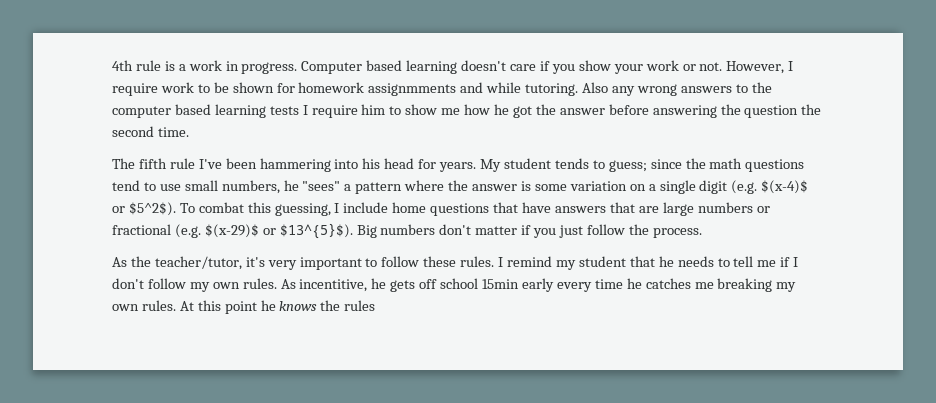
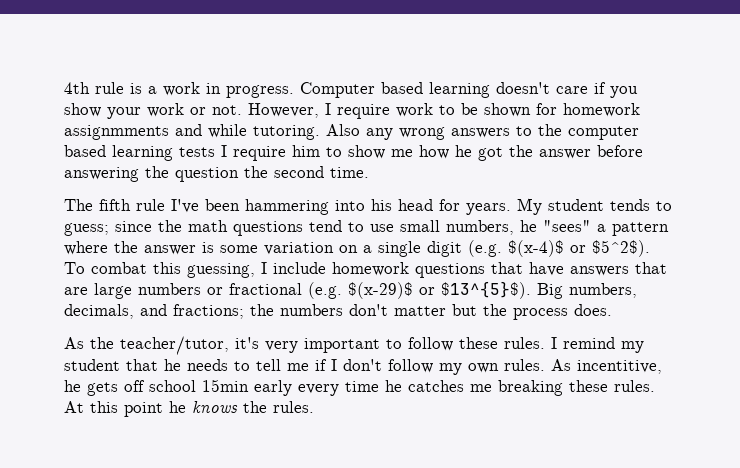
- To combat this guessing, I include home questions that have answers that are large numbers or fractional (e.g. $(x-29)$ or $13^{5}$).
+ To combat this guessing, I include homework questions that have answers that are large numbers or fractional (e.g. $(x-29)$ or $13^{5}$).
- Big numbers don't matter if you just follow the process.
+ Big numbers, decimals, and fractions; the numbers don't matter but the process does.
- As incentitive, he gets off school 15min early every time he catches me breaking my own rules.
+ As incentitive, he gets off school 15min early every time he catches me breaking these rules.
- At this point he knows the rules
+ At this point he knows the rules.

